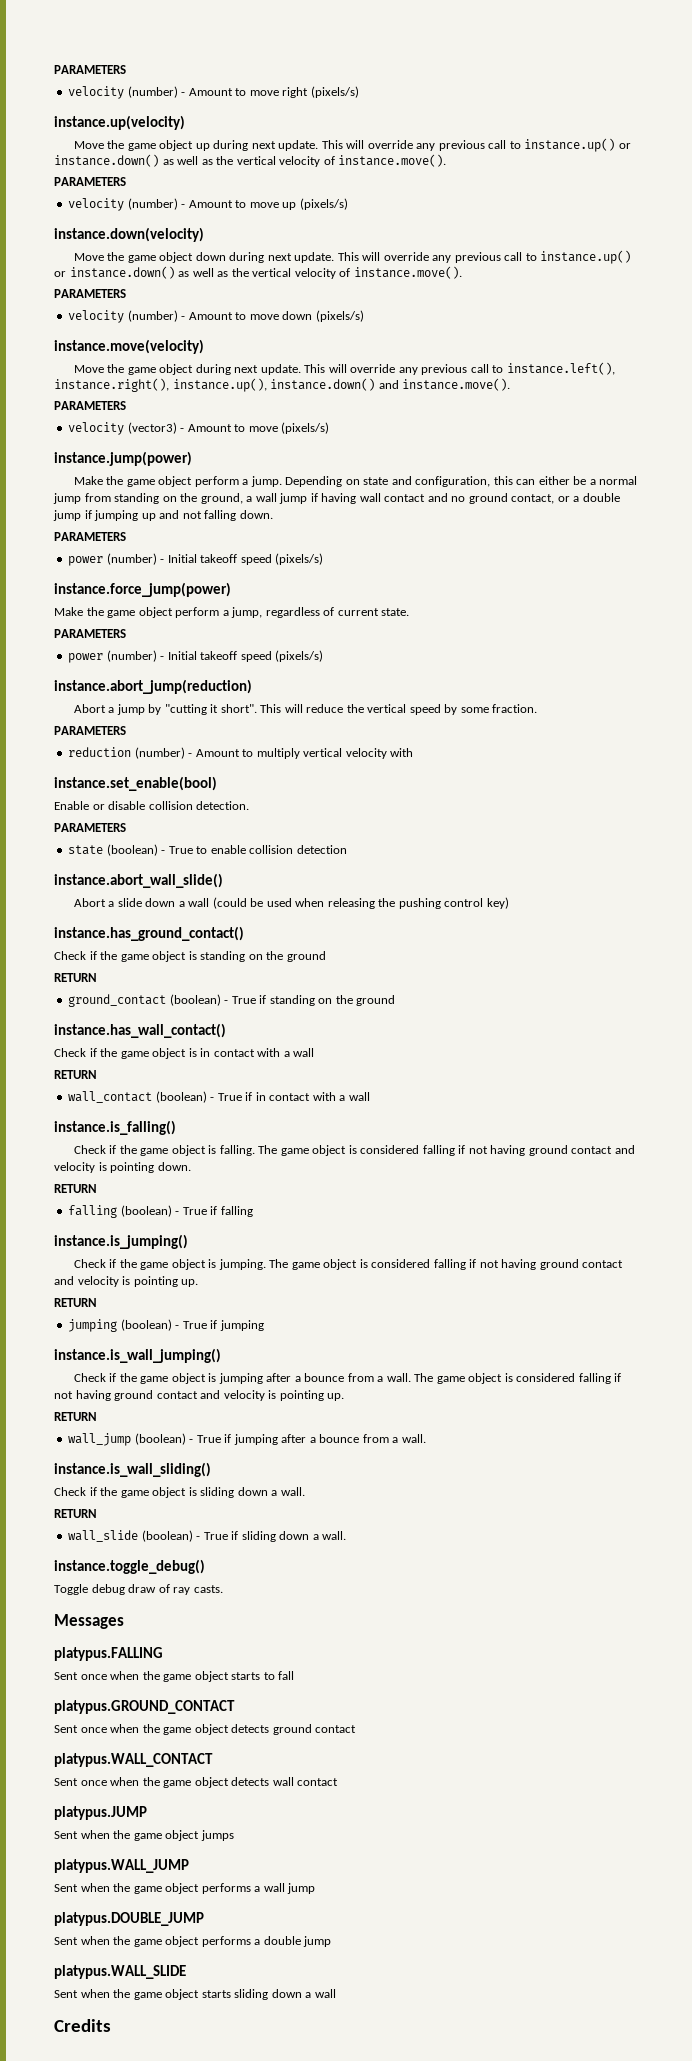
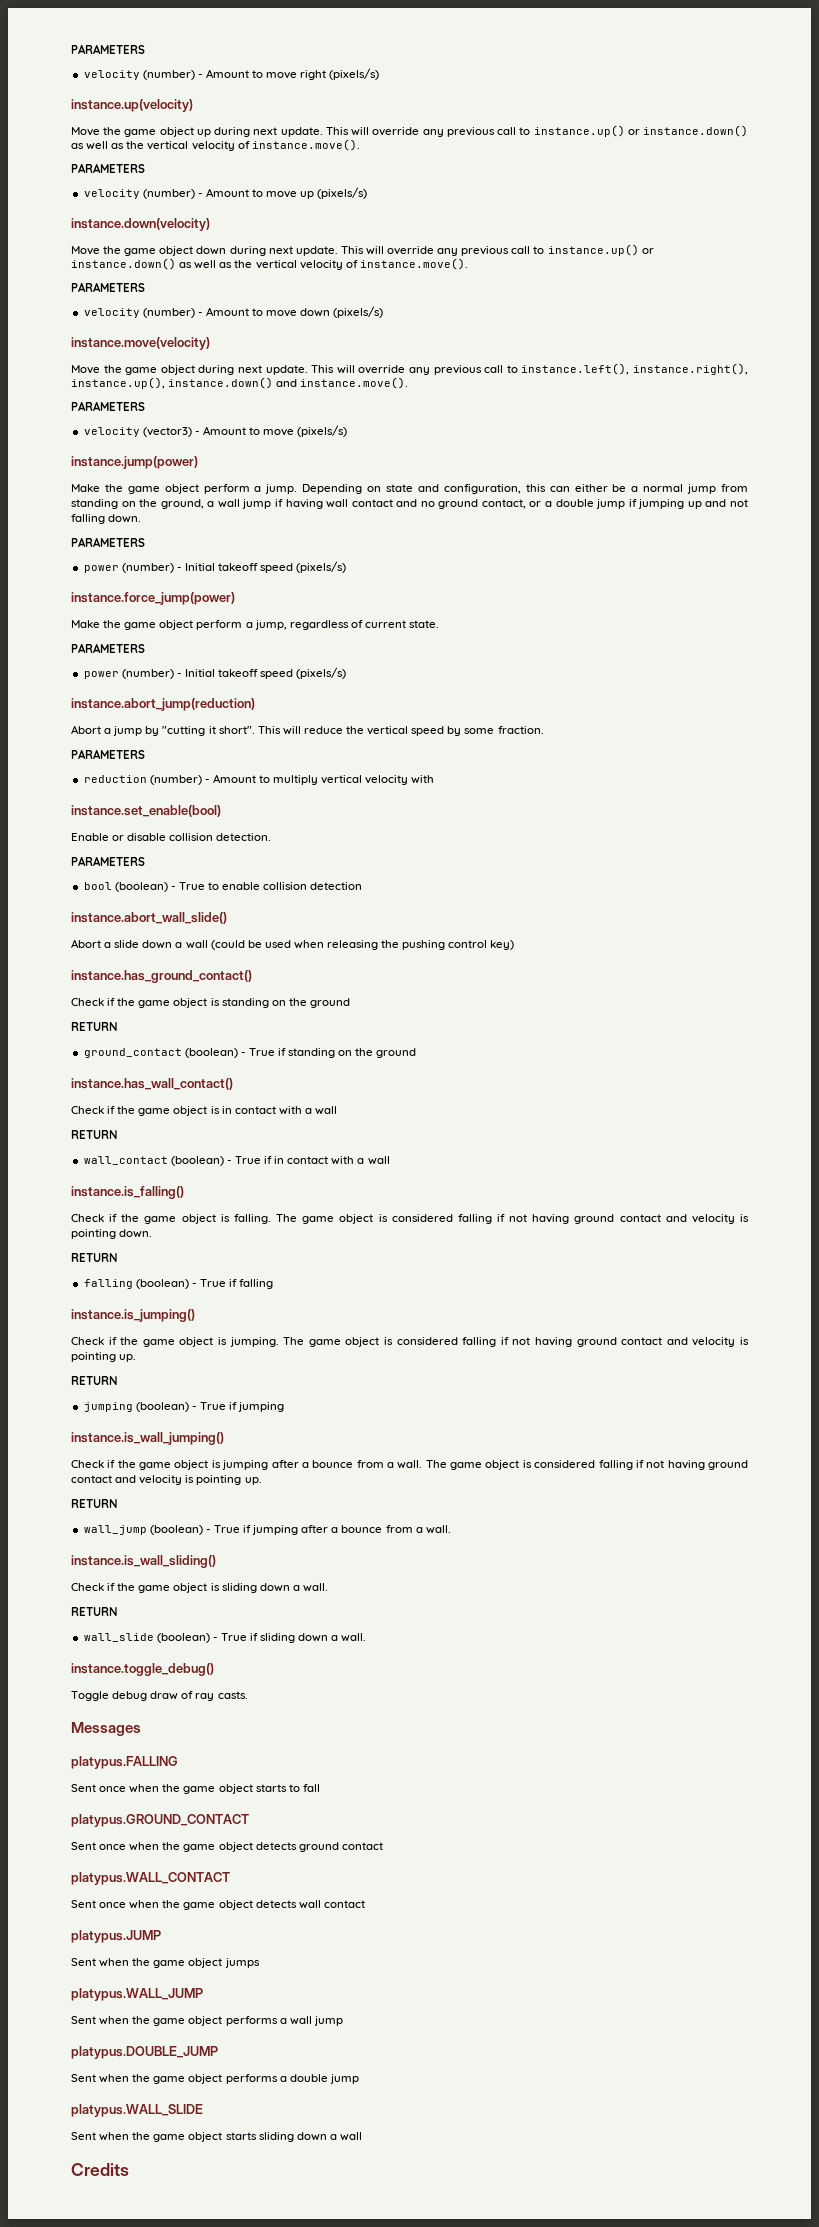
- state (boolean) - True to enable collision detection
+ bool (boolean) - True to enable collision detection

